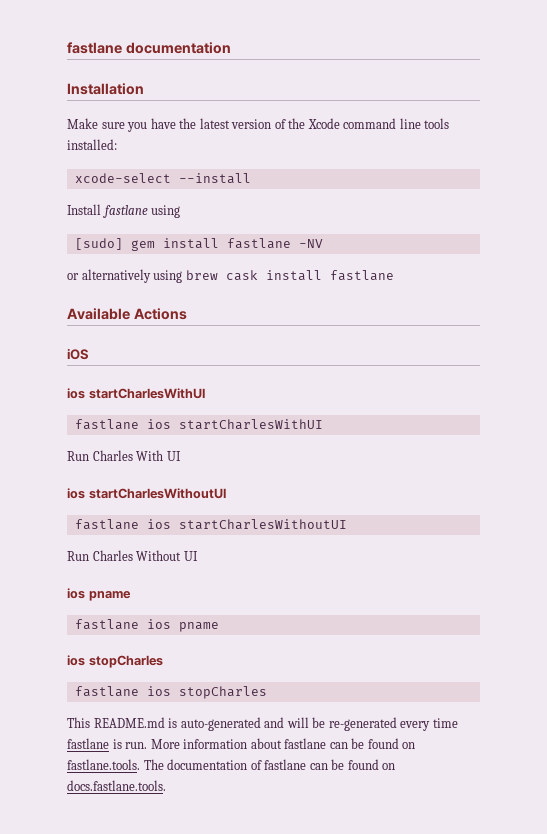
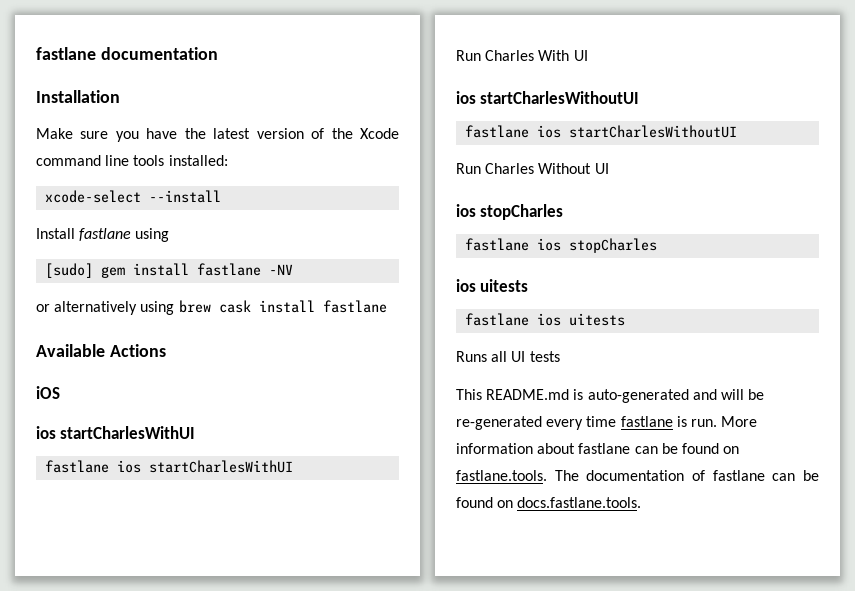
  Run Charles Without UI
- ios pname
- fastlane ios pname
  fastlane ios stopCharles
+ ios uitests
+ fastlane ios uitests
+ Runs all UI tests

